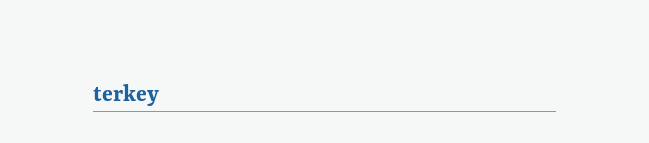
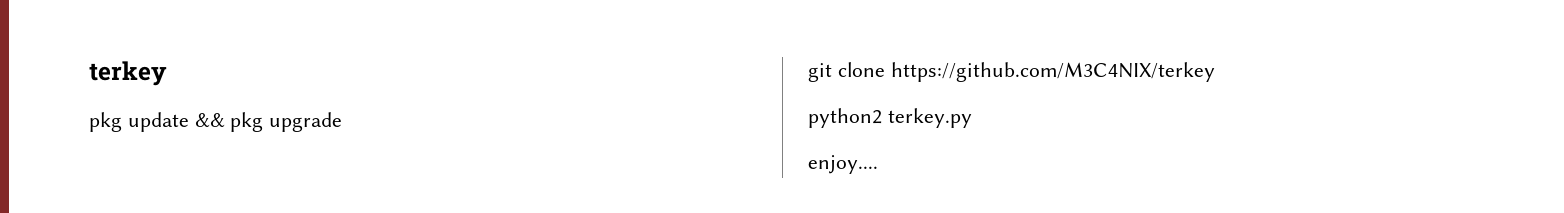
+ pkg update && pkg upgrade
+ git clone https://github.com/M3C4NIX/terkey
+ python2 terkey.py
+ enjoy....

